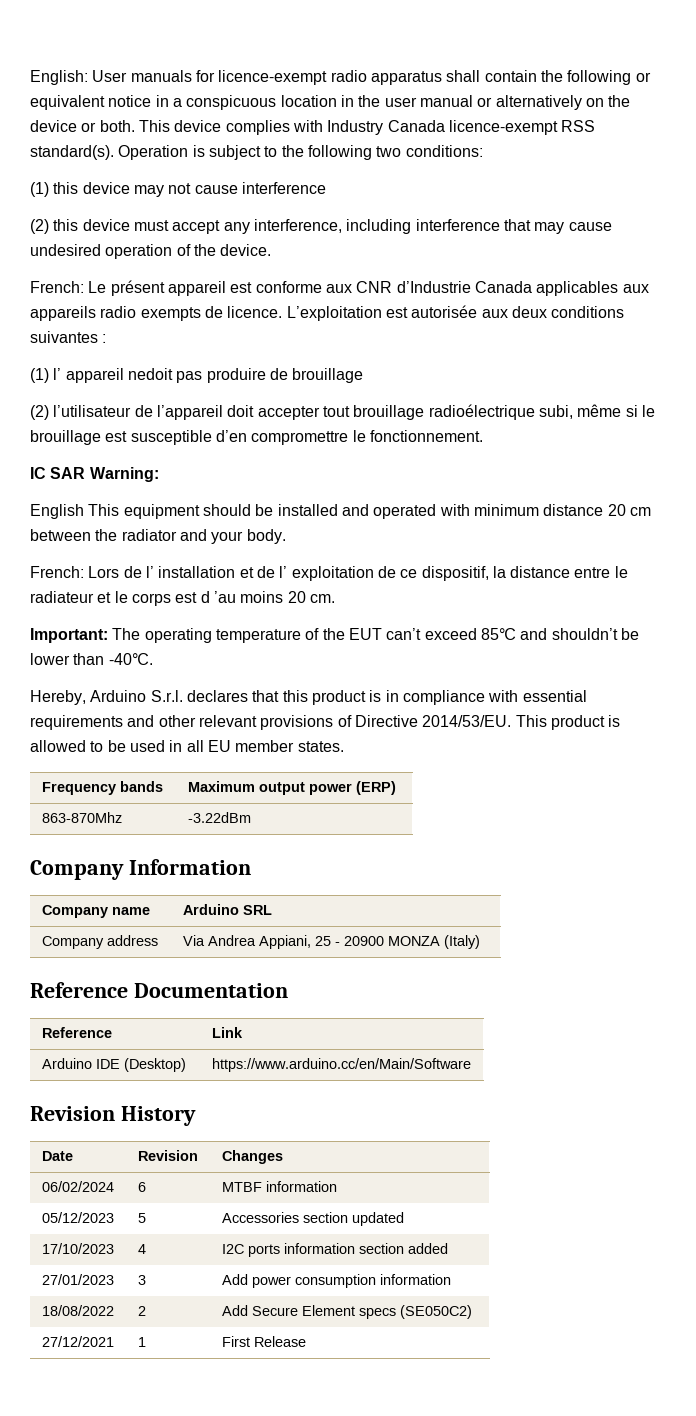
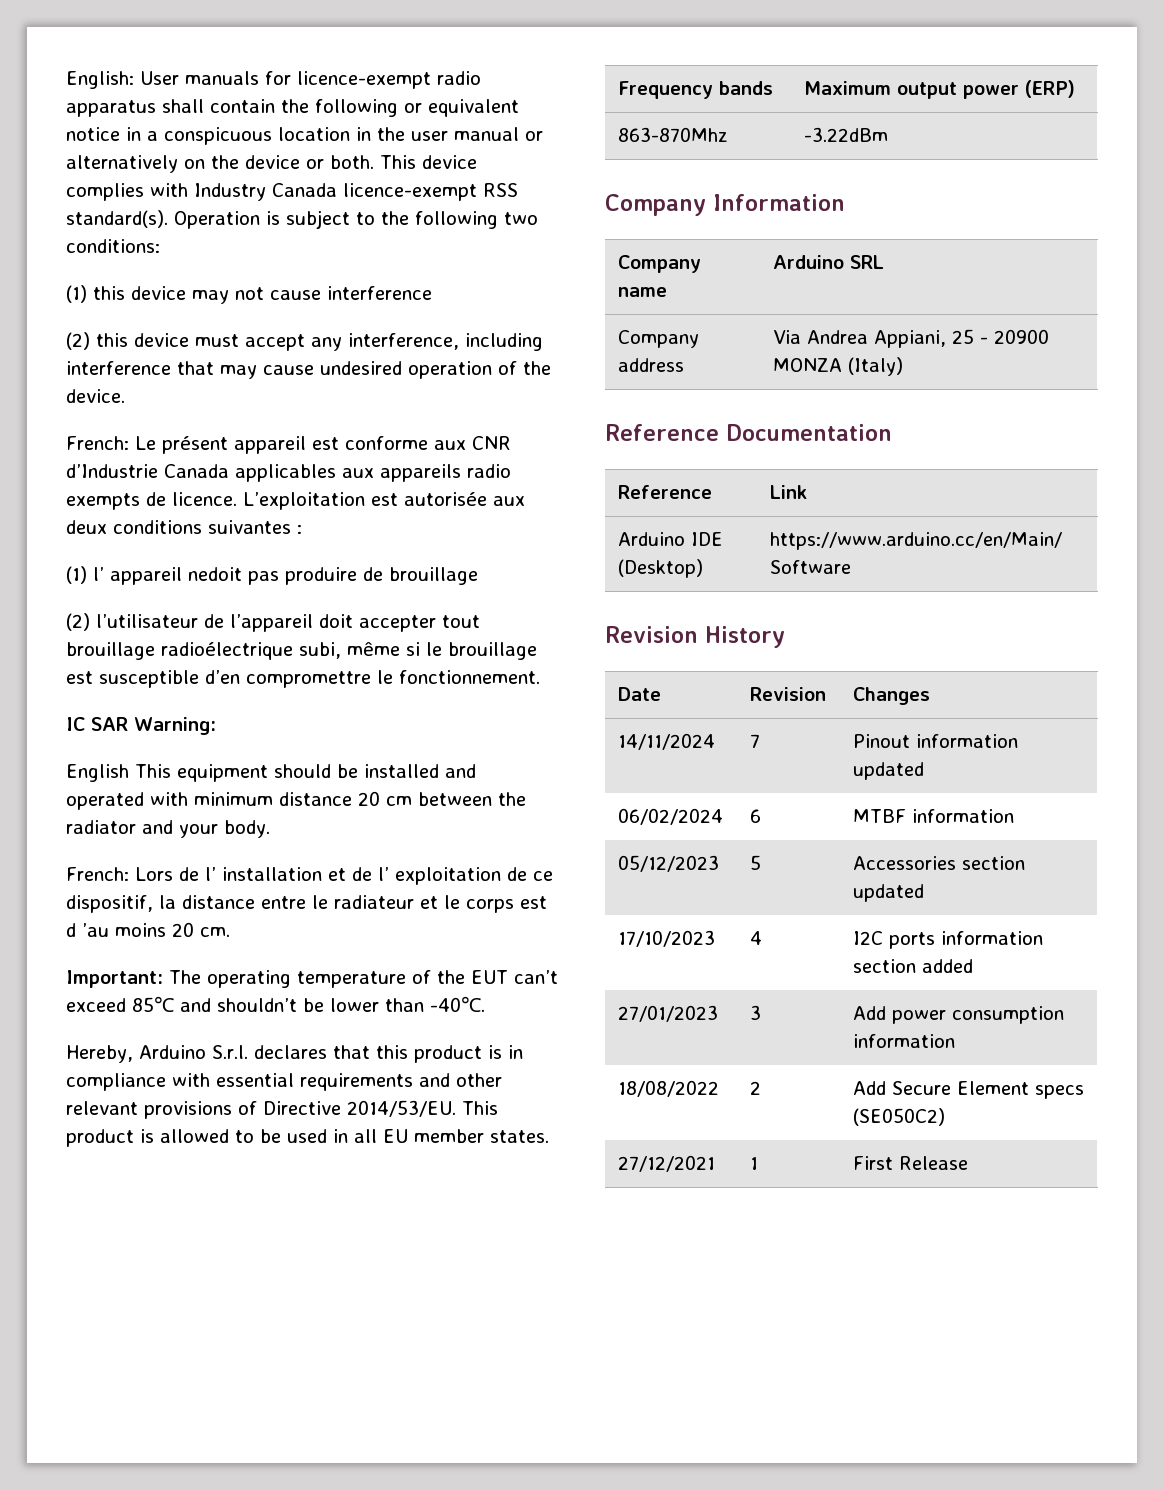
+ 14/11/2024 | 7 | Pinout information updated

